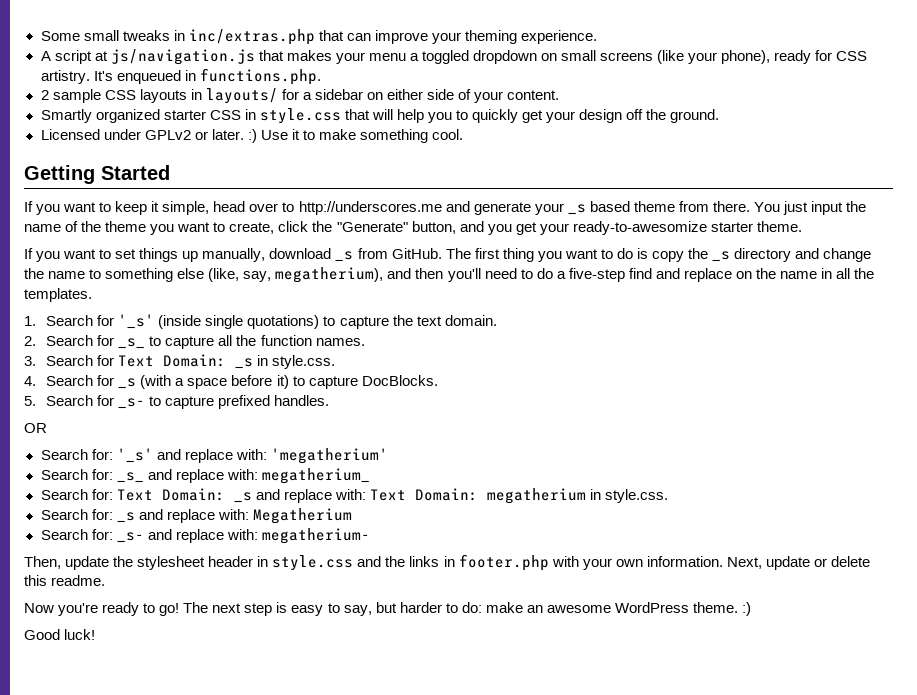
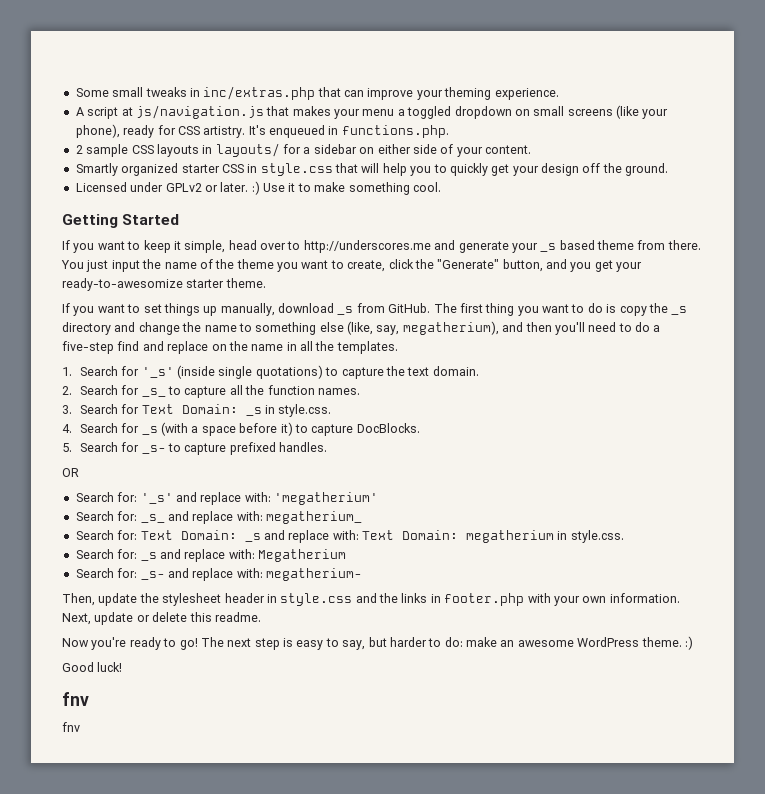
  Good luck!
+ fnv
+ fnv

